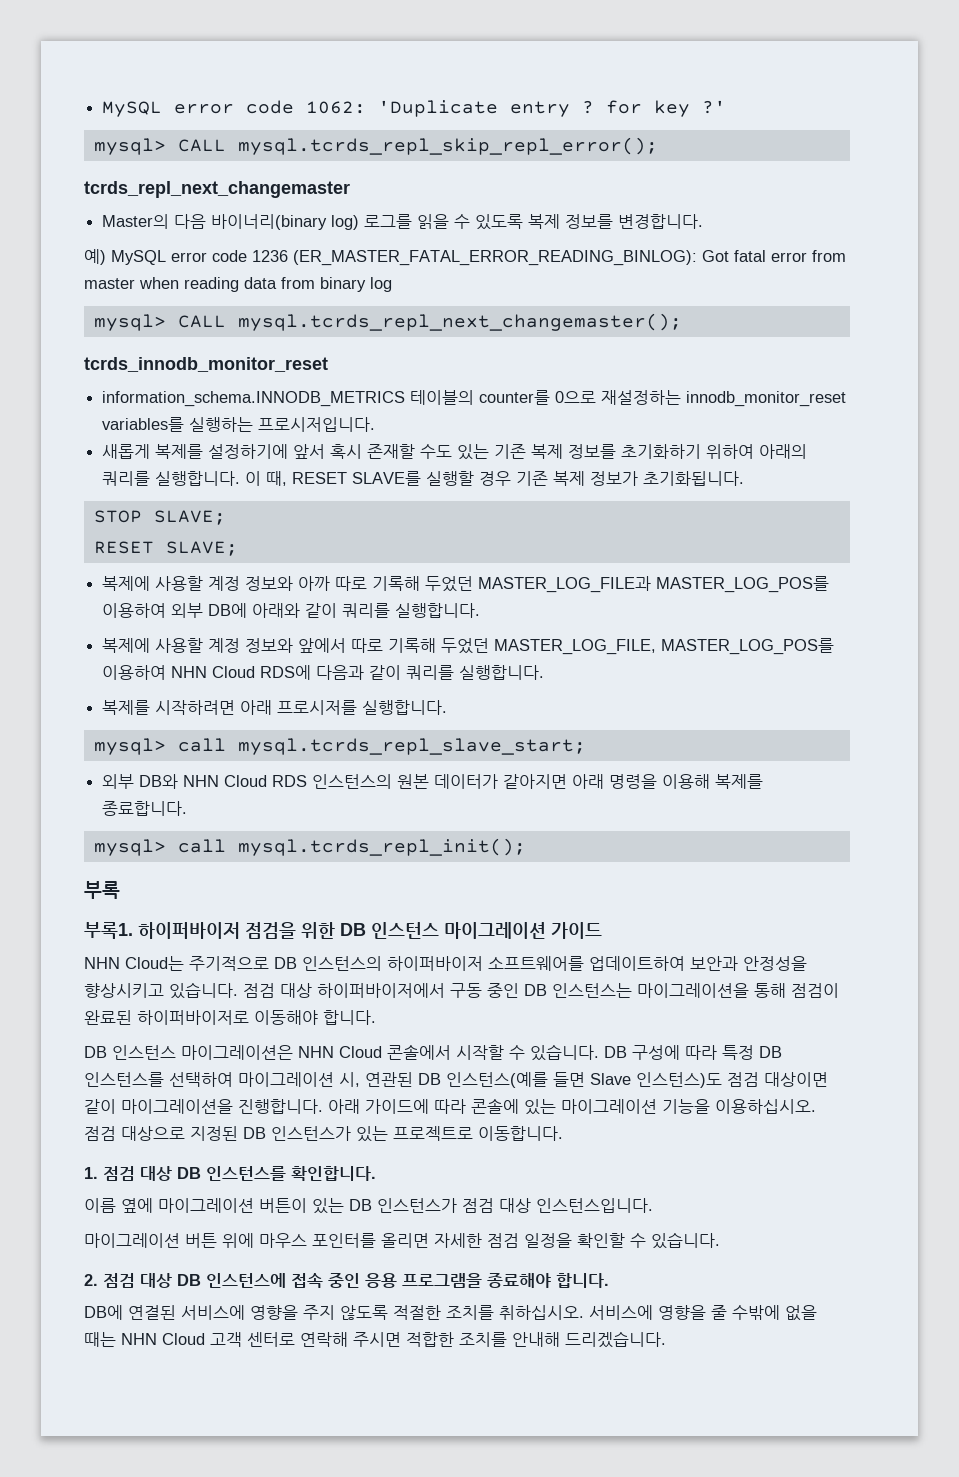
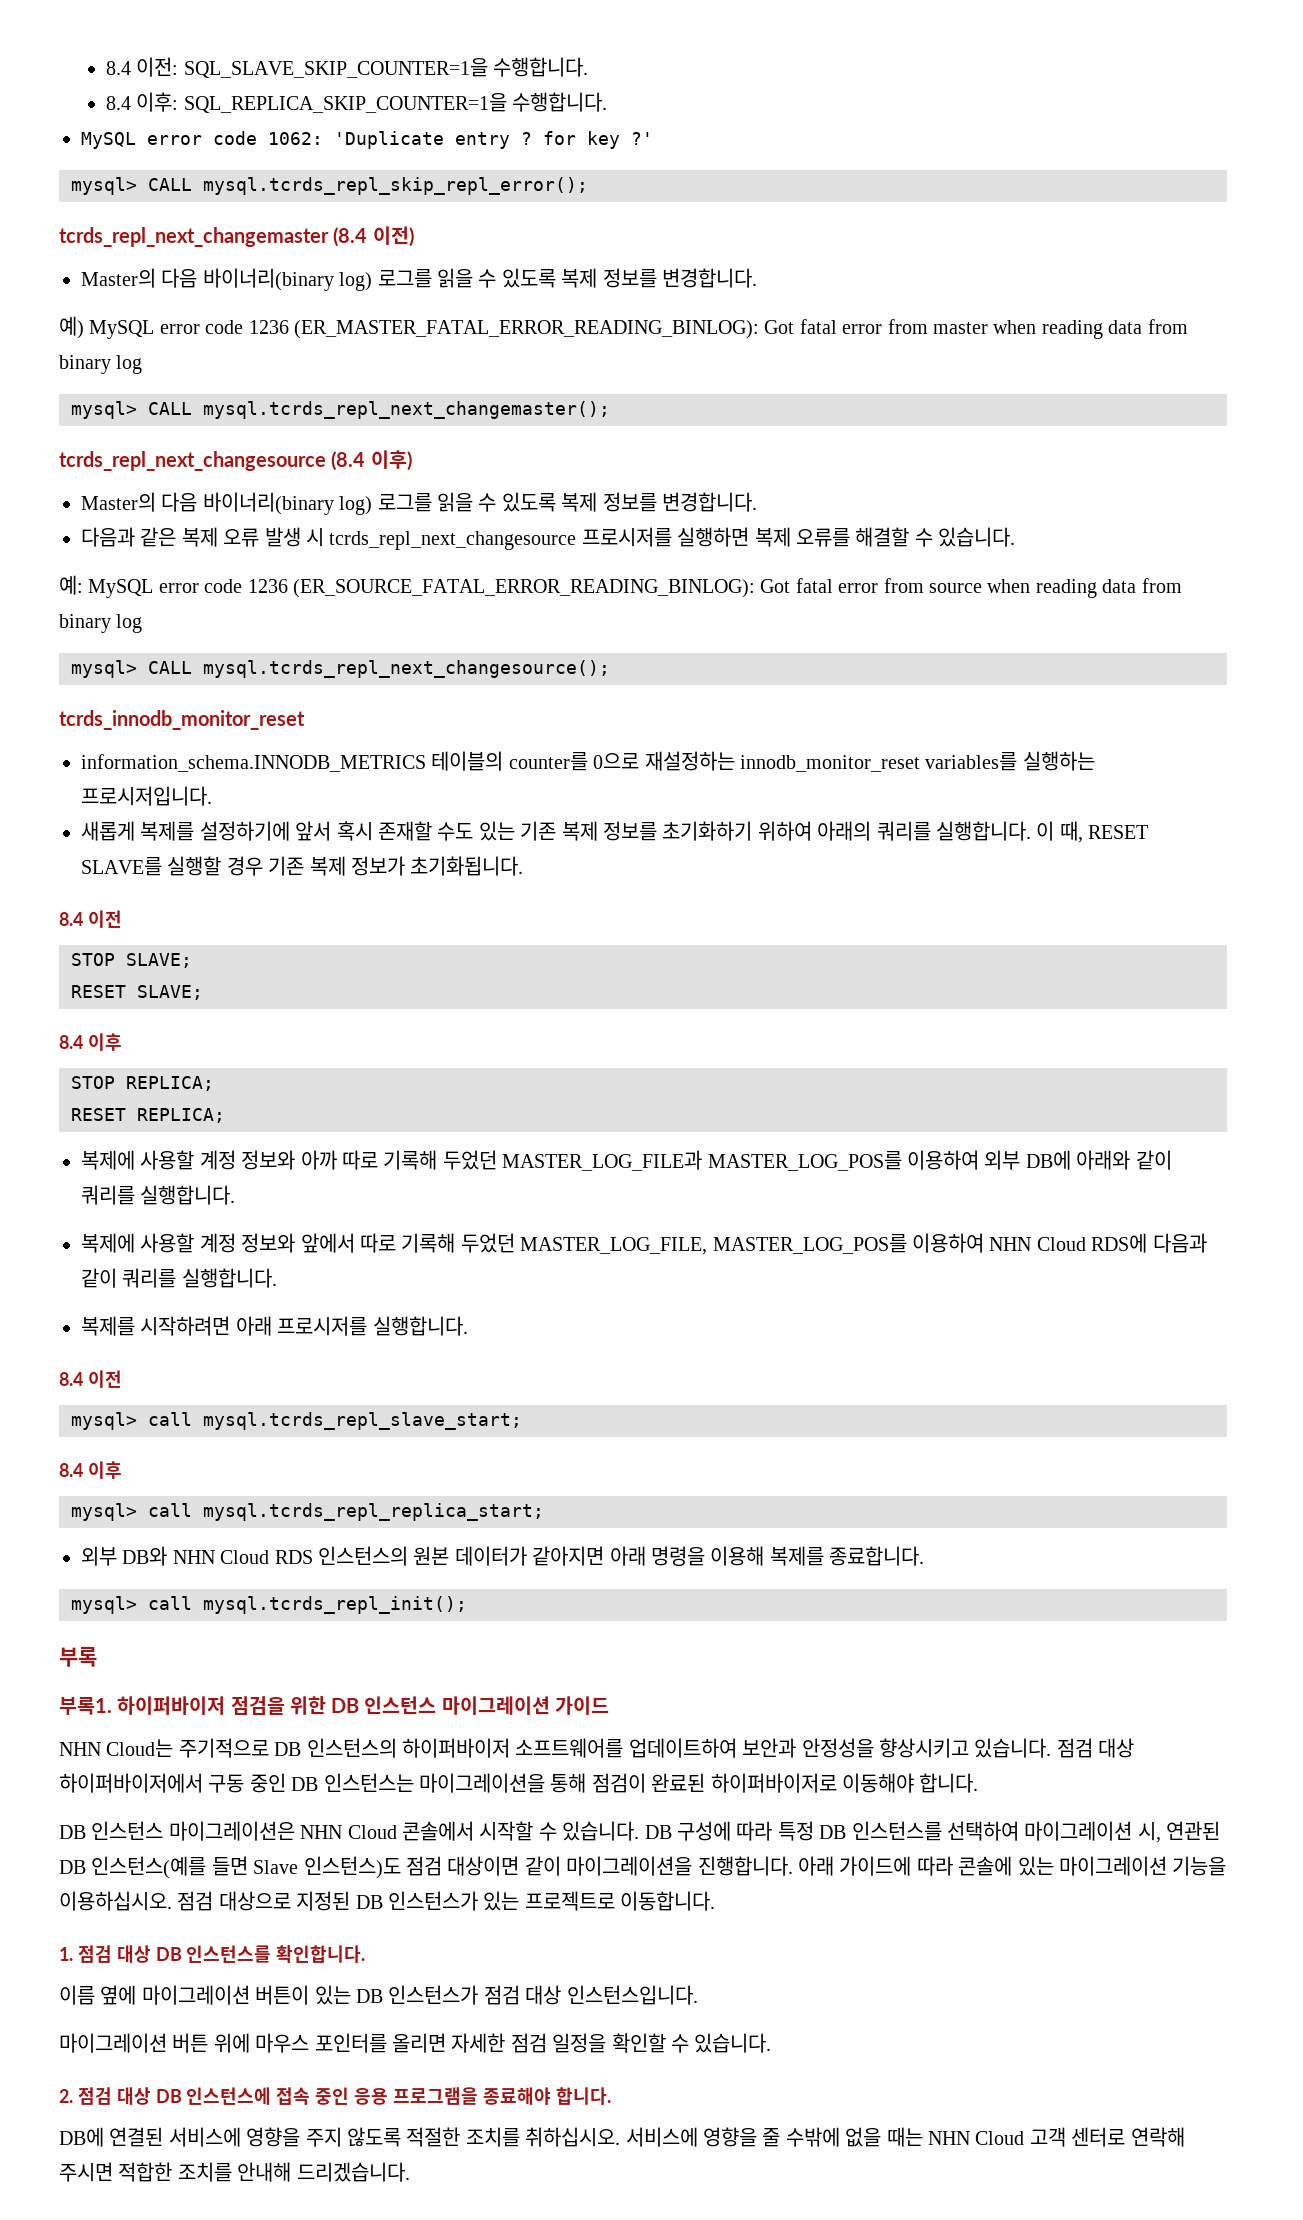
+ 8.4 이전: SQL_SLAVE_SKIP_COUNTER=1을 수행합니다.
+ 8.4 이후: SQL_REPLICA_SKIP_COUNTER=1을 수행합니다.
- tcrds_repl_next_changemaster
+ tcrds_repl_next_changemaster (8.4 이전)
+ tcrds_repl_next_changesource (8.4 이후)
+ Master의 다음 바이너리(binary log) 로그를 읽을 수 있도록 복제 정보를 변경합니다.
+ 다음과 같은 복제 오류 발생 시 tcrds_repl_next_changesource 프로시저를 실행하면 복제 오류를 해결할 수 있습니다.
+ 예: MySQL error code 1236 (ER_SOURCE_FATAL_ERROR_READING_BINLOG): Got fatal error from source when reading data from binary log
+ mysql> CALL mysql.tcrds_repl_next_changesource();
  이 때, RESET SLAVE를 실행할 경우 기존 복제 정보가 초기화됩니다.
+ 8.4 이전
  RESET SLAVE;
+ 8.4 이후
+ STOP REPLICA;
+ RESET REPLICA;
  복제를 시작하려면 아래 프로시저를 실행합니다.
+ 8.4 이전
  mysql> call mysql.tcrds_repl_slave_start;
+ 8.4 이후
+ mysql> call mysql.tcrds_repl_replica_start;

